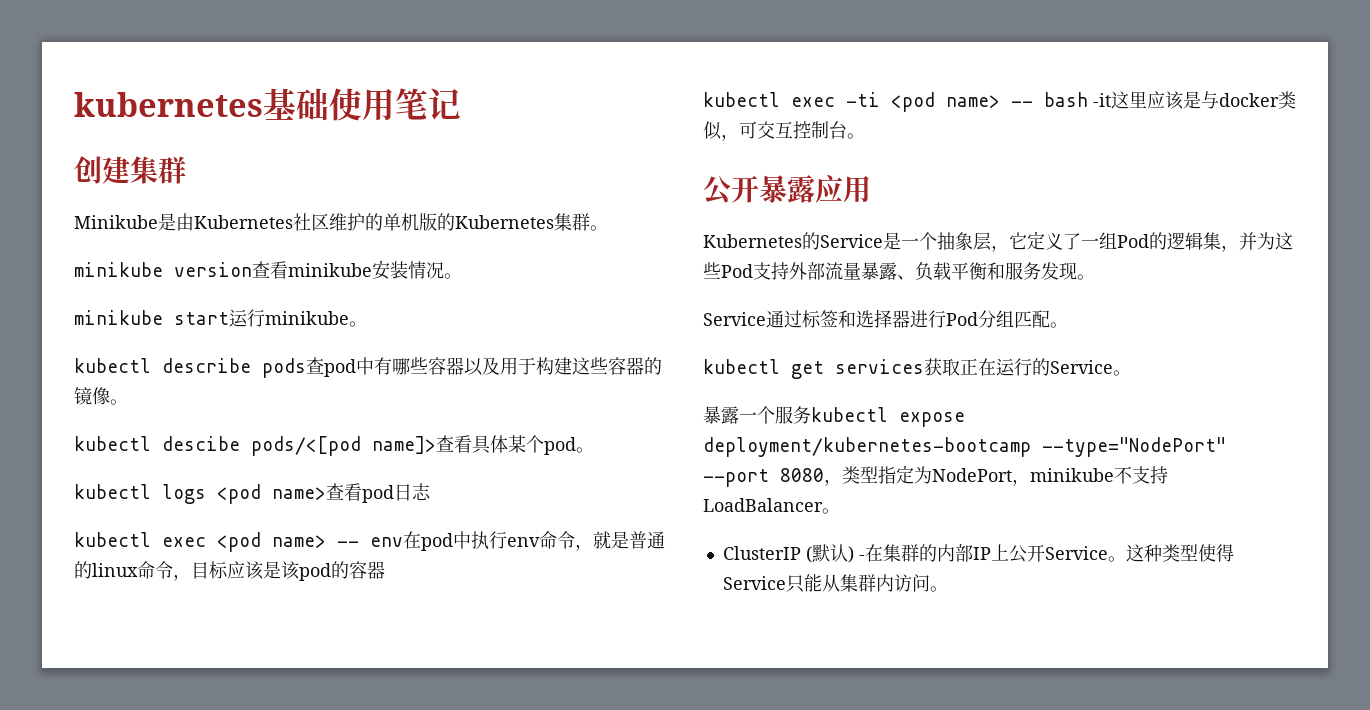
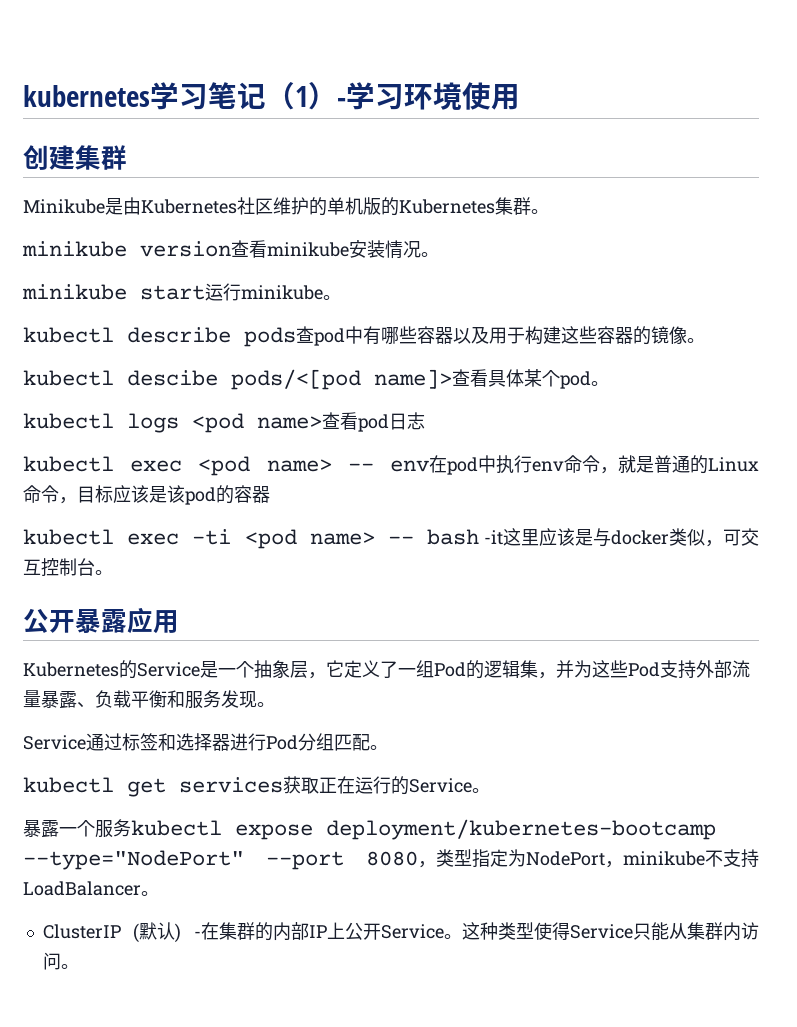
- kubernetes基础使用笔记
+ kubernetes学习笔记（1）-学习环境使用
- kubectl exec <pod name> -- env在pod中执行env命令，就是普通的linux命令，目标应该是该pod的容器
+ kubectl exec <pod name> -- env在pod中执行env命令，就是普通的Linux命令，目标应该是该pod的容器

